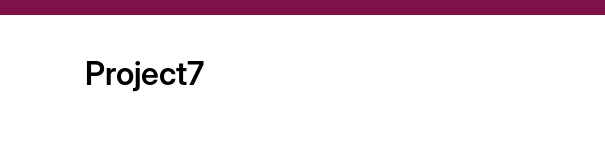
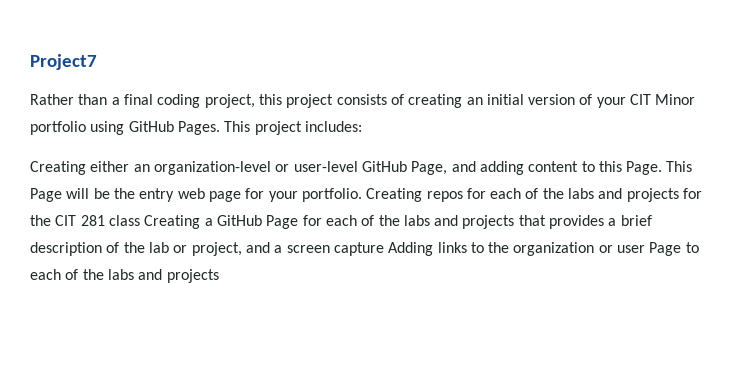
+ Rather than a final coding project, this project consists of creating an initial version of your CIT Minor portfolio using GitHub Pages. This project includes:
+ Creating either an organization-level or user-level GitHub Page, and adding content to this Page. This Page will be the entry web page for your portfolio. Creating repos for each of the labs and projects for the CIT 281 class Creating a GitHub Page for each of the labs and projects that provides a brief description of the lab or project, and a screen capture Adding links to the organization or user Page to each of the labs and projects

